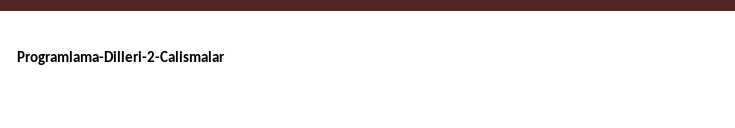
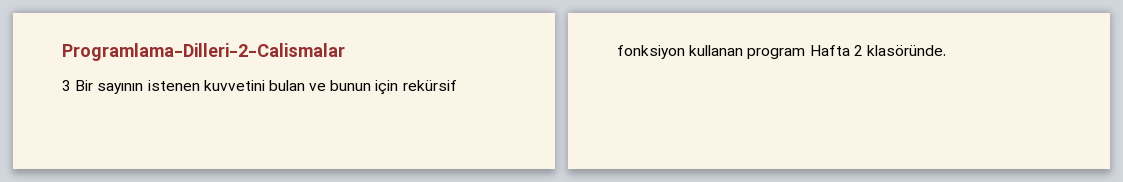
+ 3 Bir sayının istenen kuvvetini bulan ve bunun için rekürsif fonksiyon kullanan program Hafta 2 klasöründe.

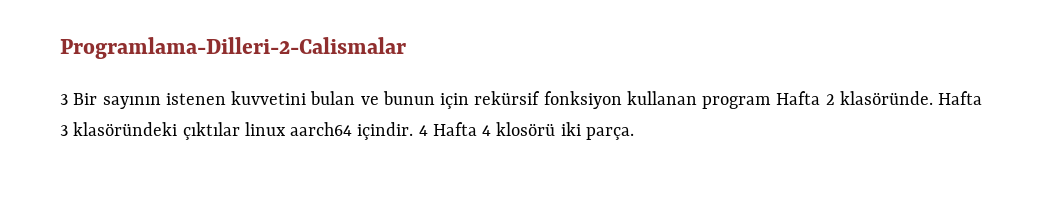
+ Hafta 3 klasöründeki çıktılar linux aarch64 içindir. 4 Hafta 4 klosörü iki parça.

